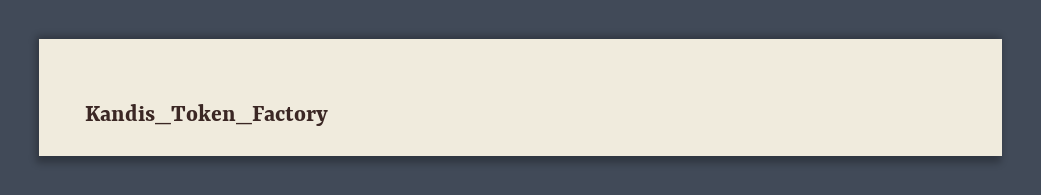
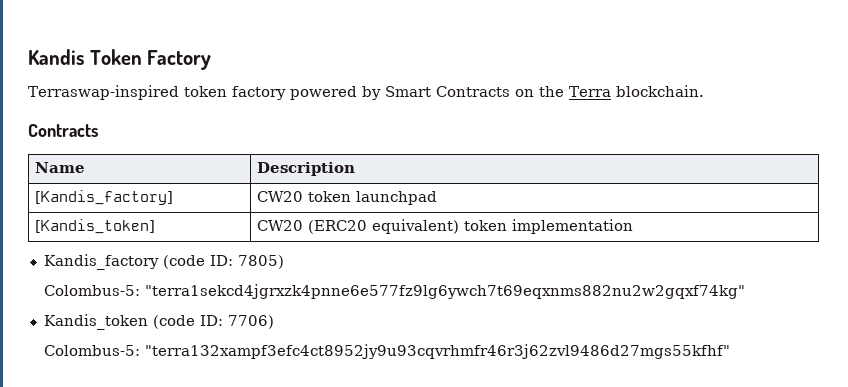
- Kandis_Token_Factory
+ Kandis Token Factory
+ Terraswap-inspired token factory powered by Smart Contracts on the Terra blockchain.
+ Contracts
+ Name | Description
+ [Kandis_factory] | CW20 token launchpad
+ [Kandis_token] | CW20 (ERC20 equivalent) token implementation
+ Kandis_factory (code ID: 7805)
+ Colombus-5: "terra1sekcd4jgrxzk4pnne6e577fz9lg6ywch7t69eqxnms882nu2w2gqxf74kg"
+ Kandis_token (code ID: 7706)
+ Colombus-5: "terra132xampf3efc4ct8952jy9u93cqvrhmfr46r3j62zvl9486d27mgs55kfhf"

